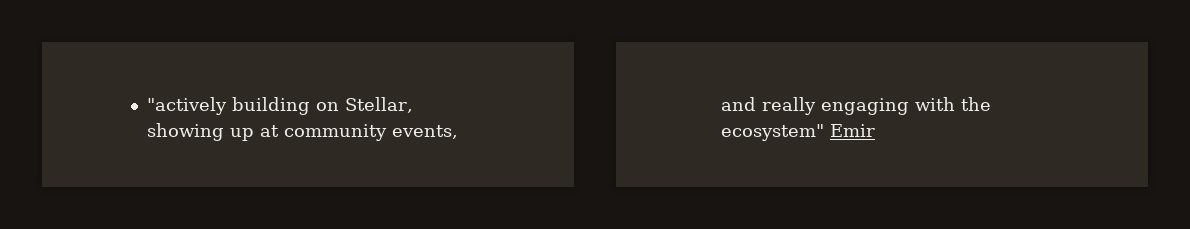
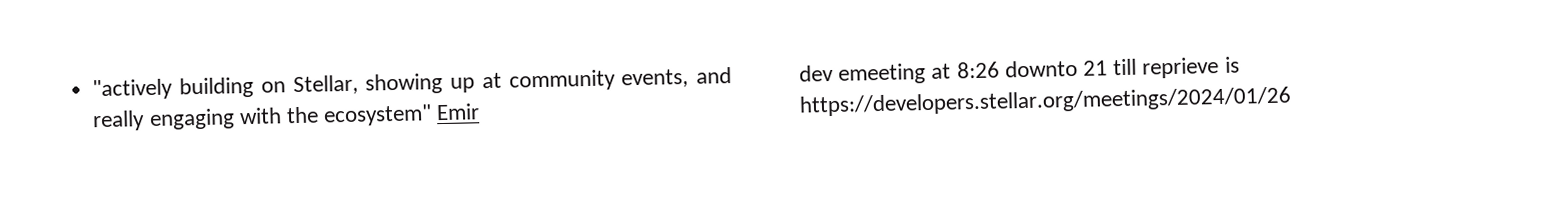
+ dev emeeting at 8:26 downto 21 till reprieve is https://developers.stellar.org/meetings/2024/01/26

